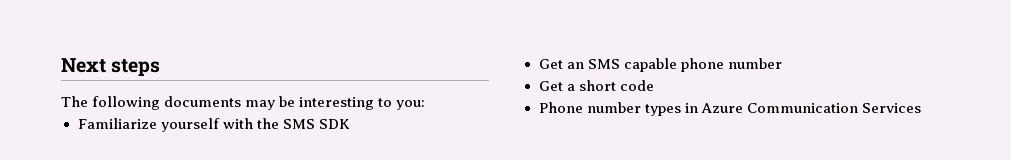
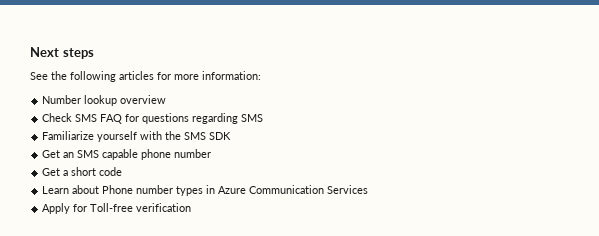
- The following documents may be interesting to you:
+ See the following articles for more information:
+ Number lookup overview
+ Check SMS FAQ for questions regarding SMS
- Phone number types in Azure Communication Services
+ Learn about Phone number types in Azure Communication Services
+ Apply for Toll-free verification

